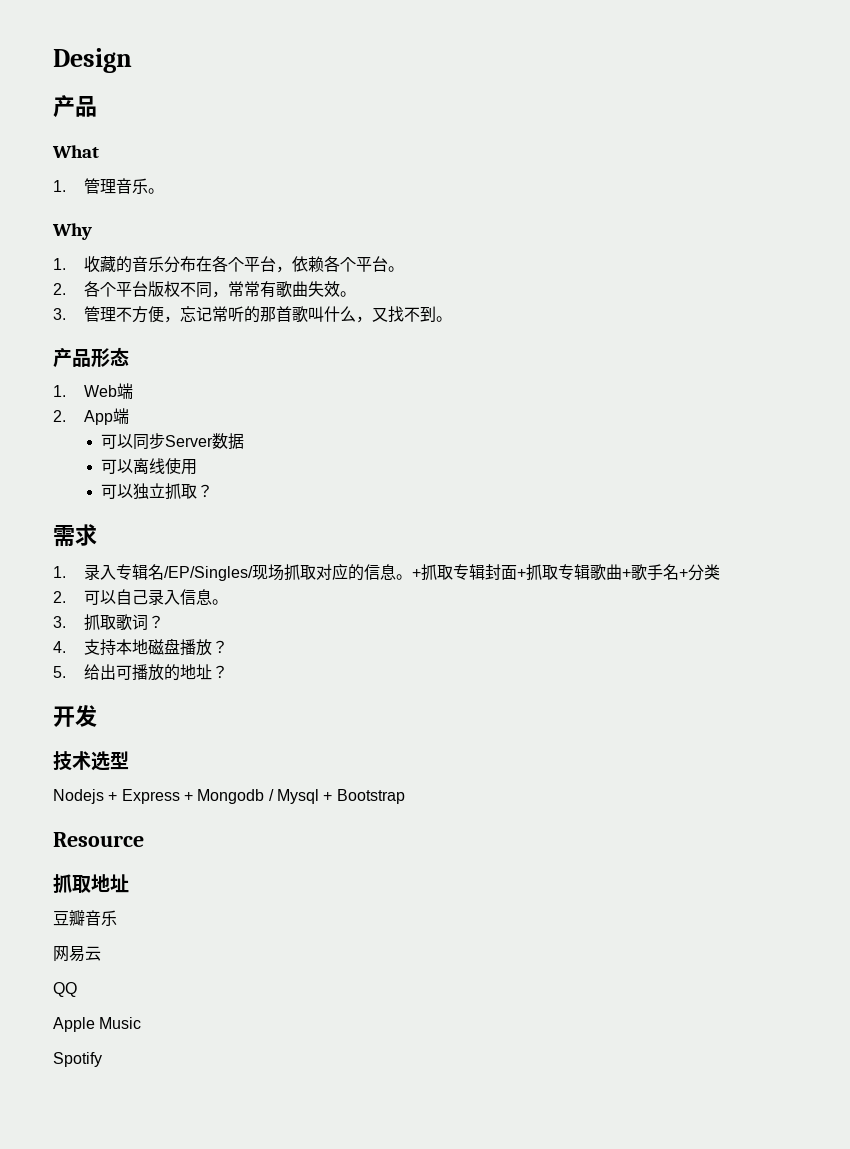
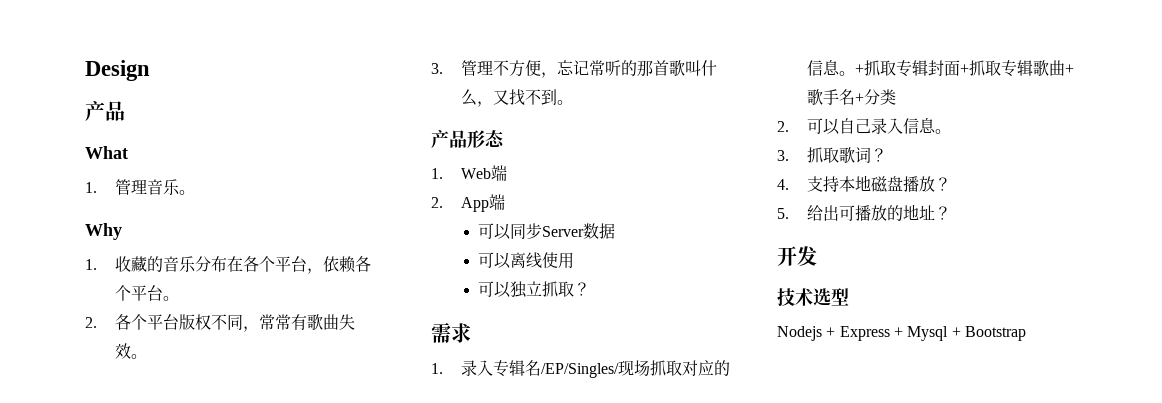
- Nodejs + Express + Mongodb / Mysql + Bootstrap
+ Nodejs + Express + Mysql + Bootstrap
- Resource
- 抓取地址
- 豆瓣音乐
- 网易云
- QQ
- Apple Music
- Spotify

